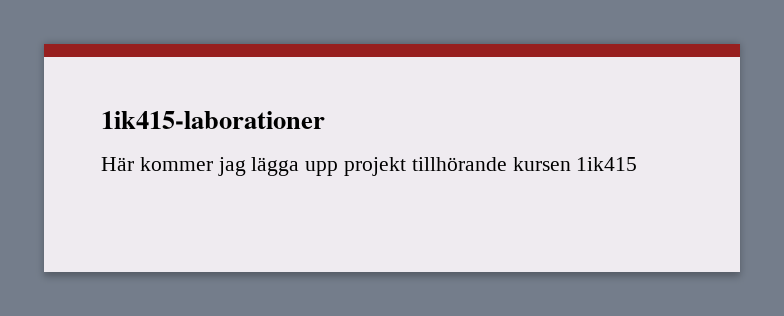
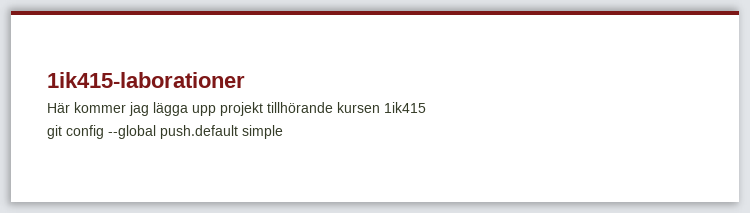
+ git config --global push.default simple

